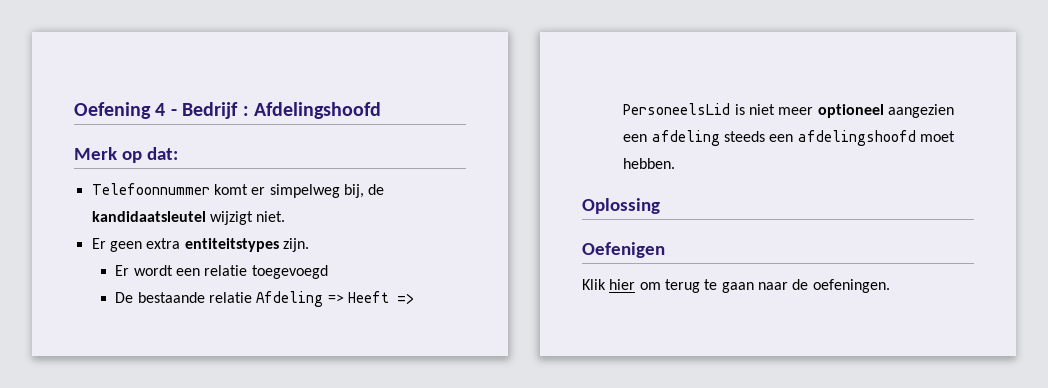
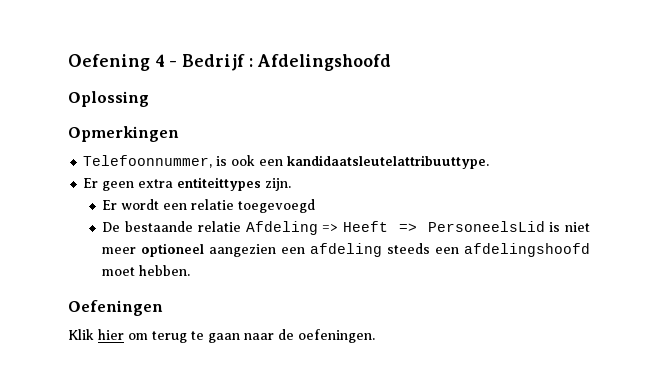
- Merk op dat:
- Telefoonnummer komt er simpelweg bij, de kandidaatsleutel wijzigt niet.
+ Oplossing
+ Opmerkingen
+ Telefoonnummer, is ook een kandidaatsleutelattribuuttype.
- Er geen extra entiteitstypes zijn.
+ Er geen extra entiteittypes zijn.
- Oplossing
- Oefenigen
+ Oefeningen

